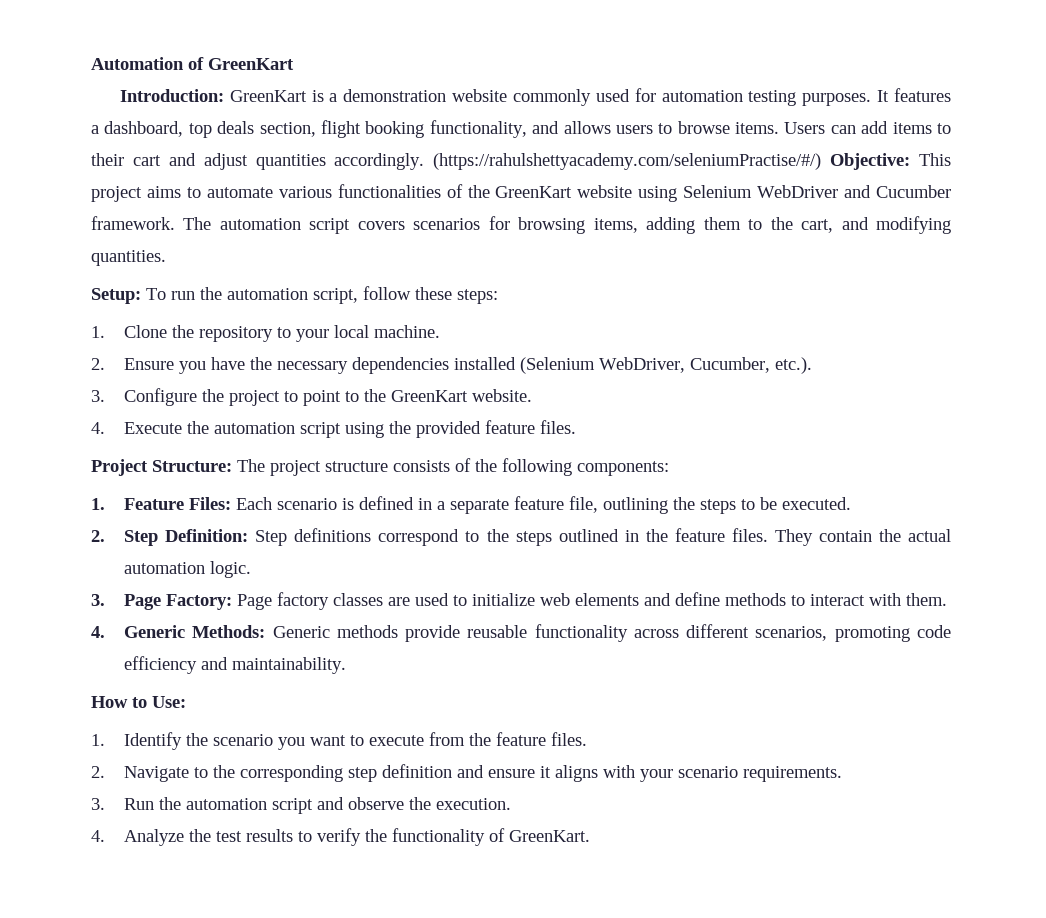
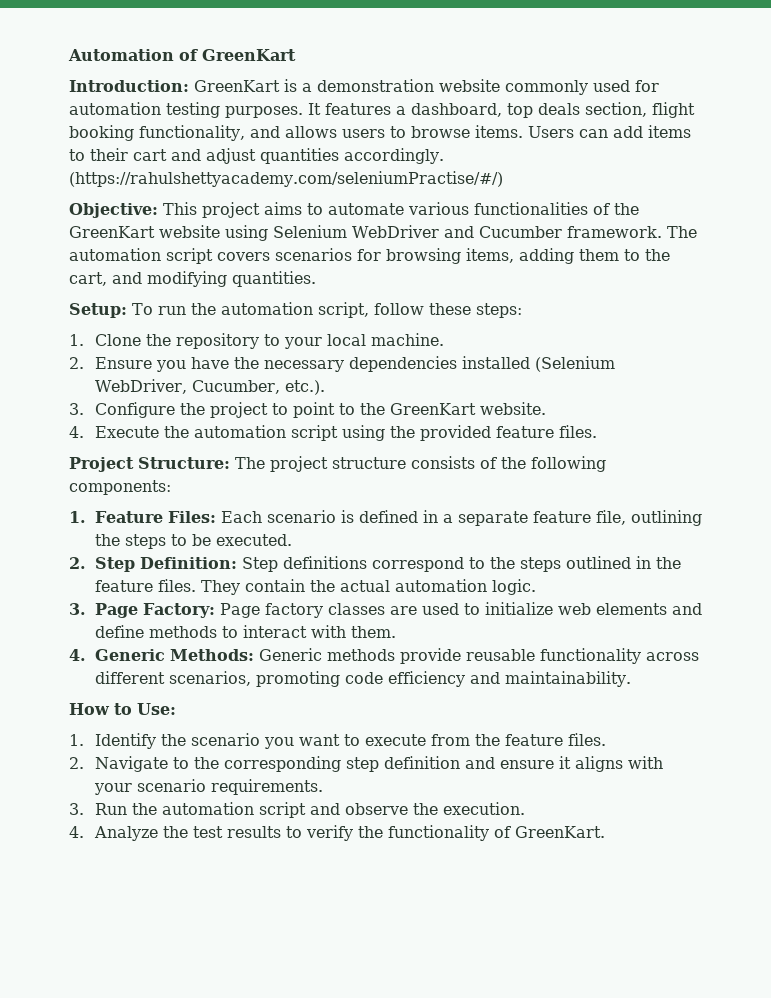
- (https://rahulshettyacademy.com/seleniumPractise/#/) Objective: This project aims to automate various functionalities of the GreenKart website using Selenium WebDriver and Cucumber framework.
+ (https://rahulshettyacademy.com/seleniumPractise/#/)
+ Objective: This project aims to automate various functionalities of the GreenKart website using Selenium WebDriver and Cucumber framework.

